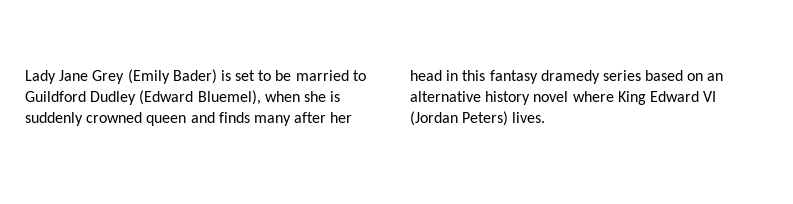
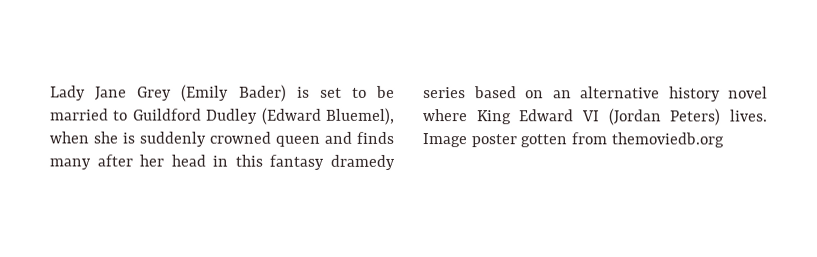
+ Image poster gotten from themoviedb.org

